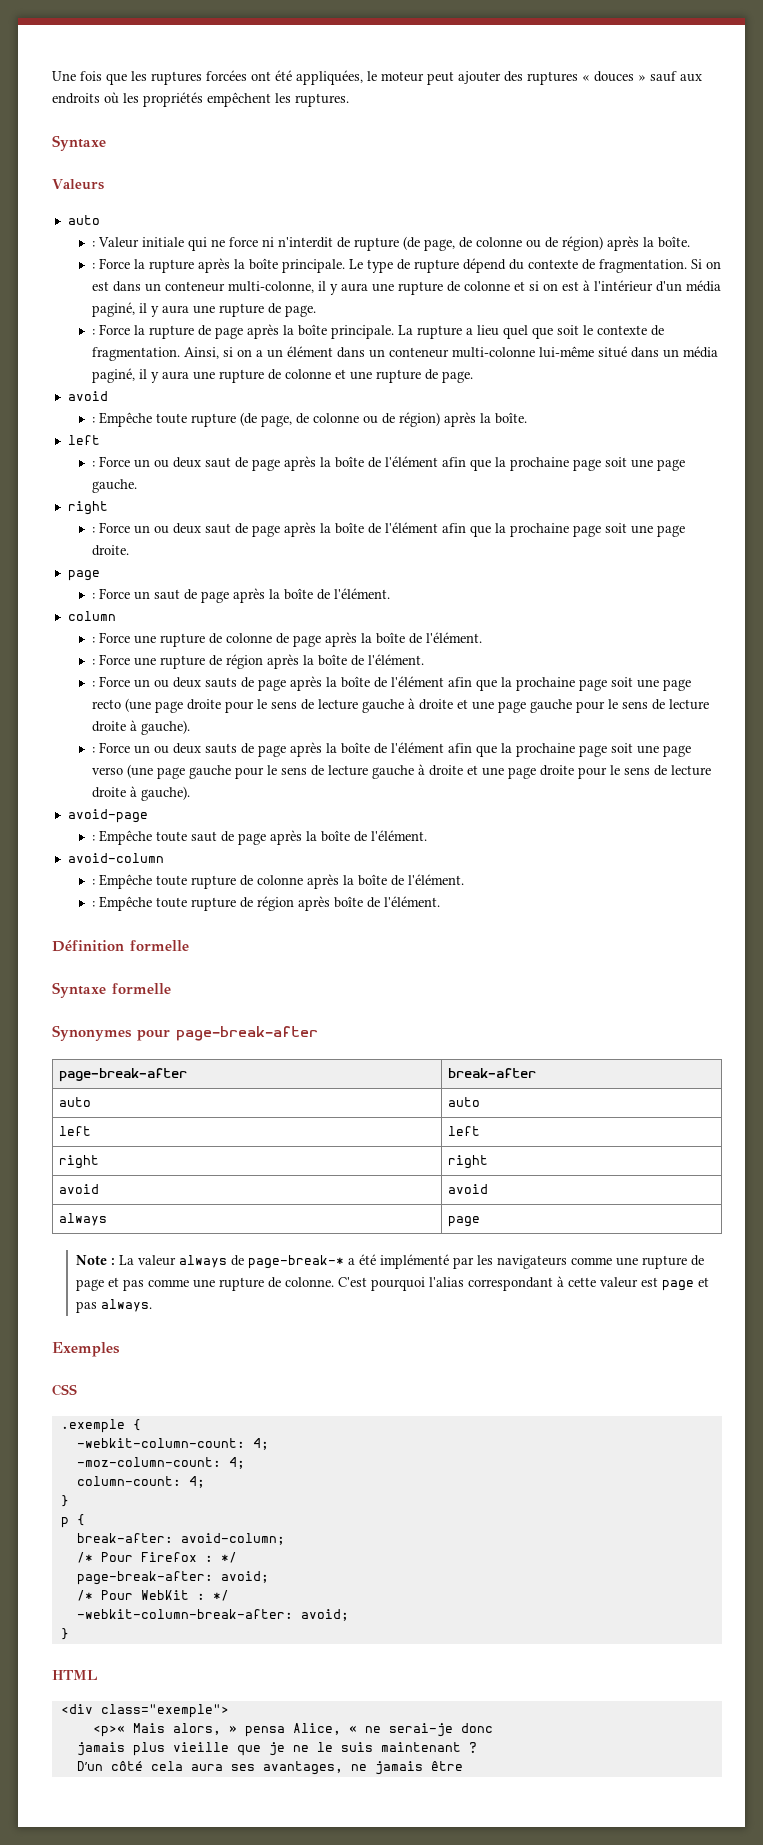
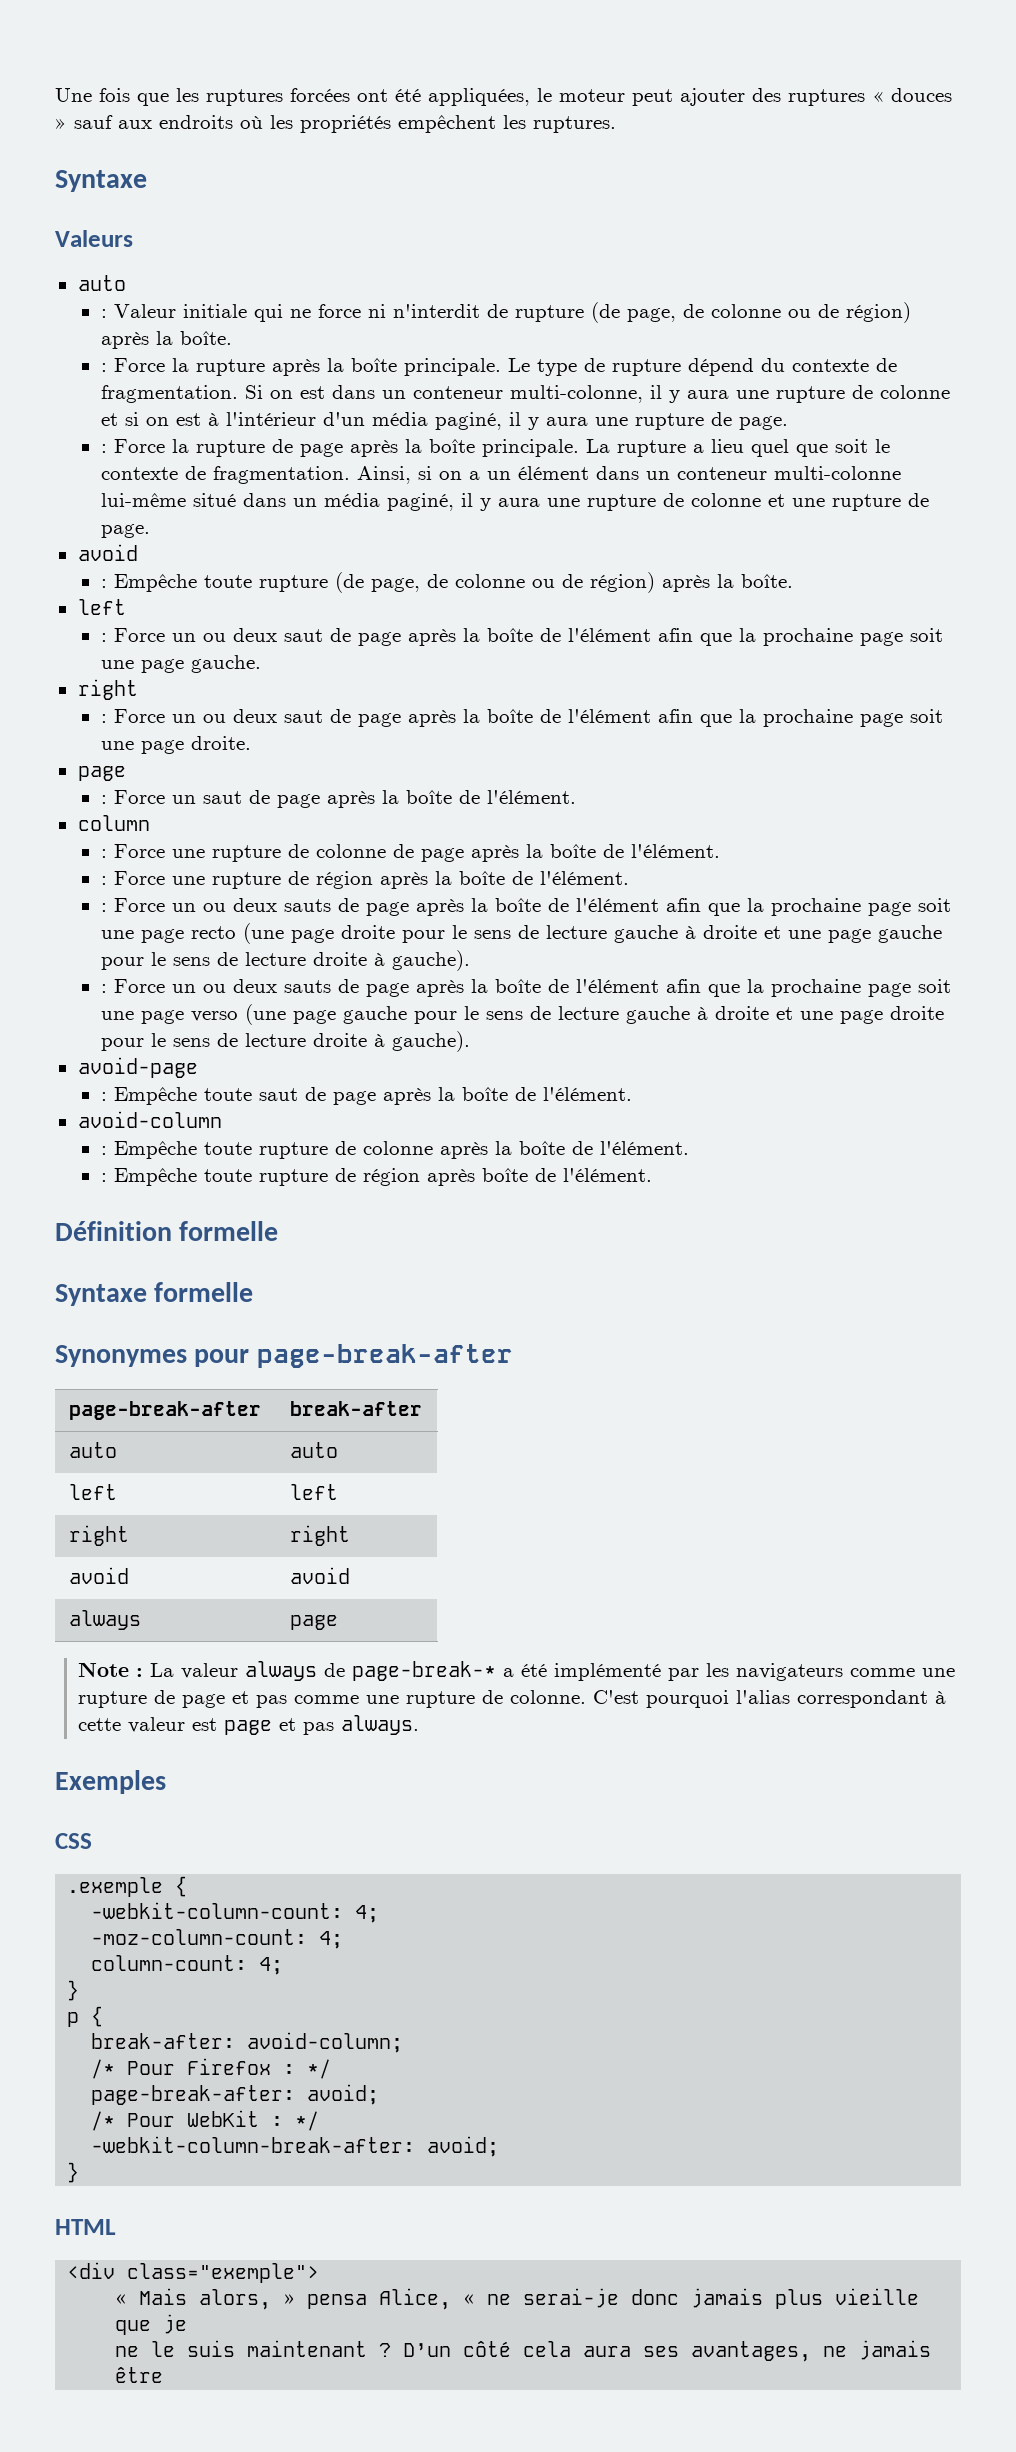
- <p>« Mais alors, » pensa Alice, « ne serai-je donc
- jamais plus vieille que je ne le suis maintenant ?
- D’un côté cela aura ses avantages, ne jamais être
+ « Mais alors, » pensa Alice, « ne serai-je donc jamais plus vieille que je
+ ne le suis maintenant ? D’un côté cela aura ses avantages, ne jamais être

